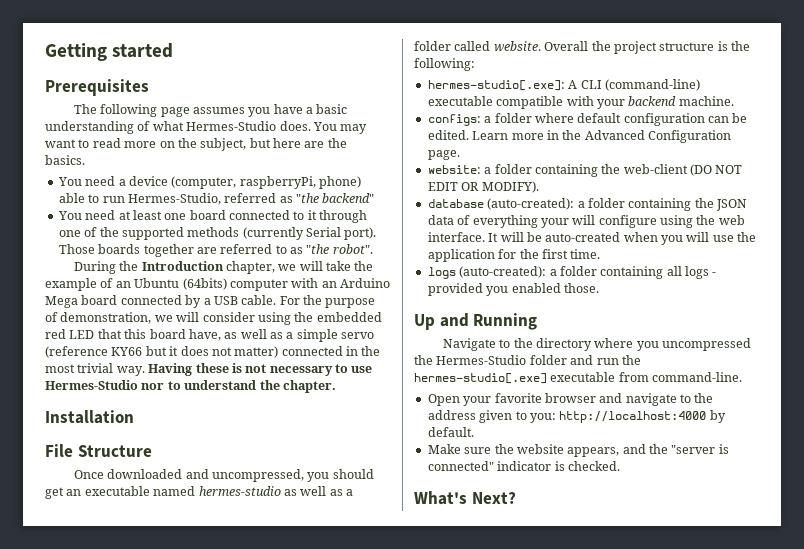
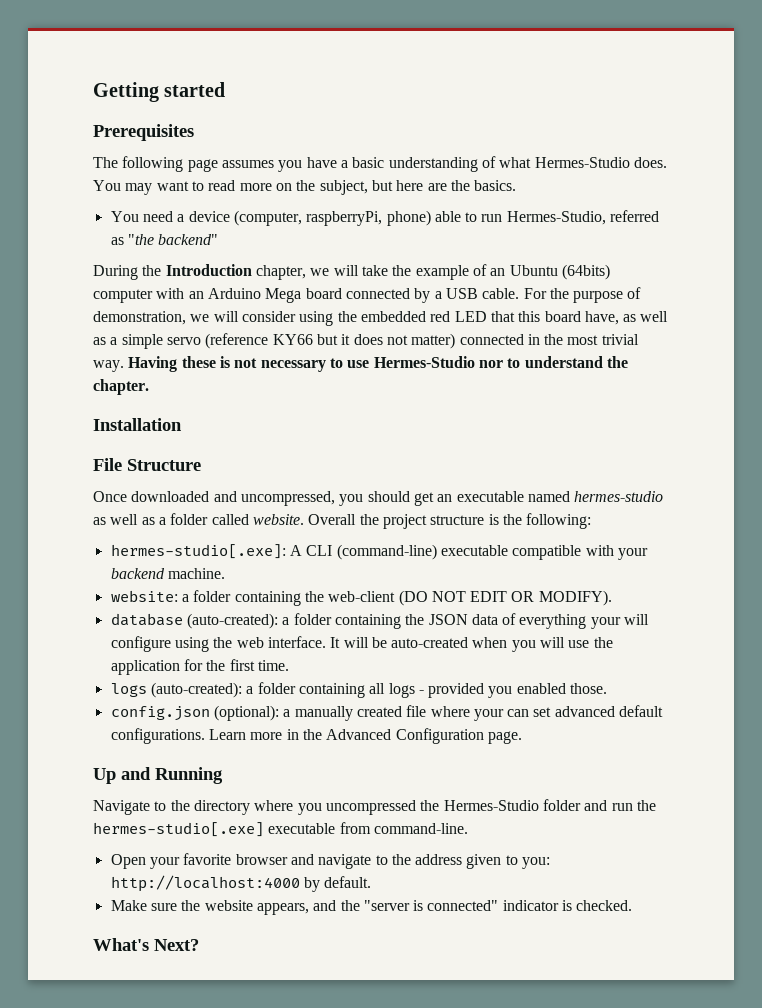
- You need at least one board connected to it through one of the supported methods (currently Serial port). Those boards together are referred to as "the robot".
- configs: a folder where default configuration can be edited. Learn more in the Advanced Configuration page.
+ config.json (optional): a manually created file where your can set advanced default configurations. Learn more in the Advanced Configuration page.

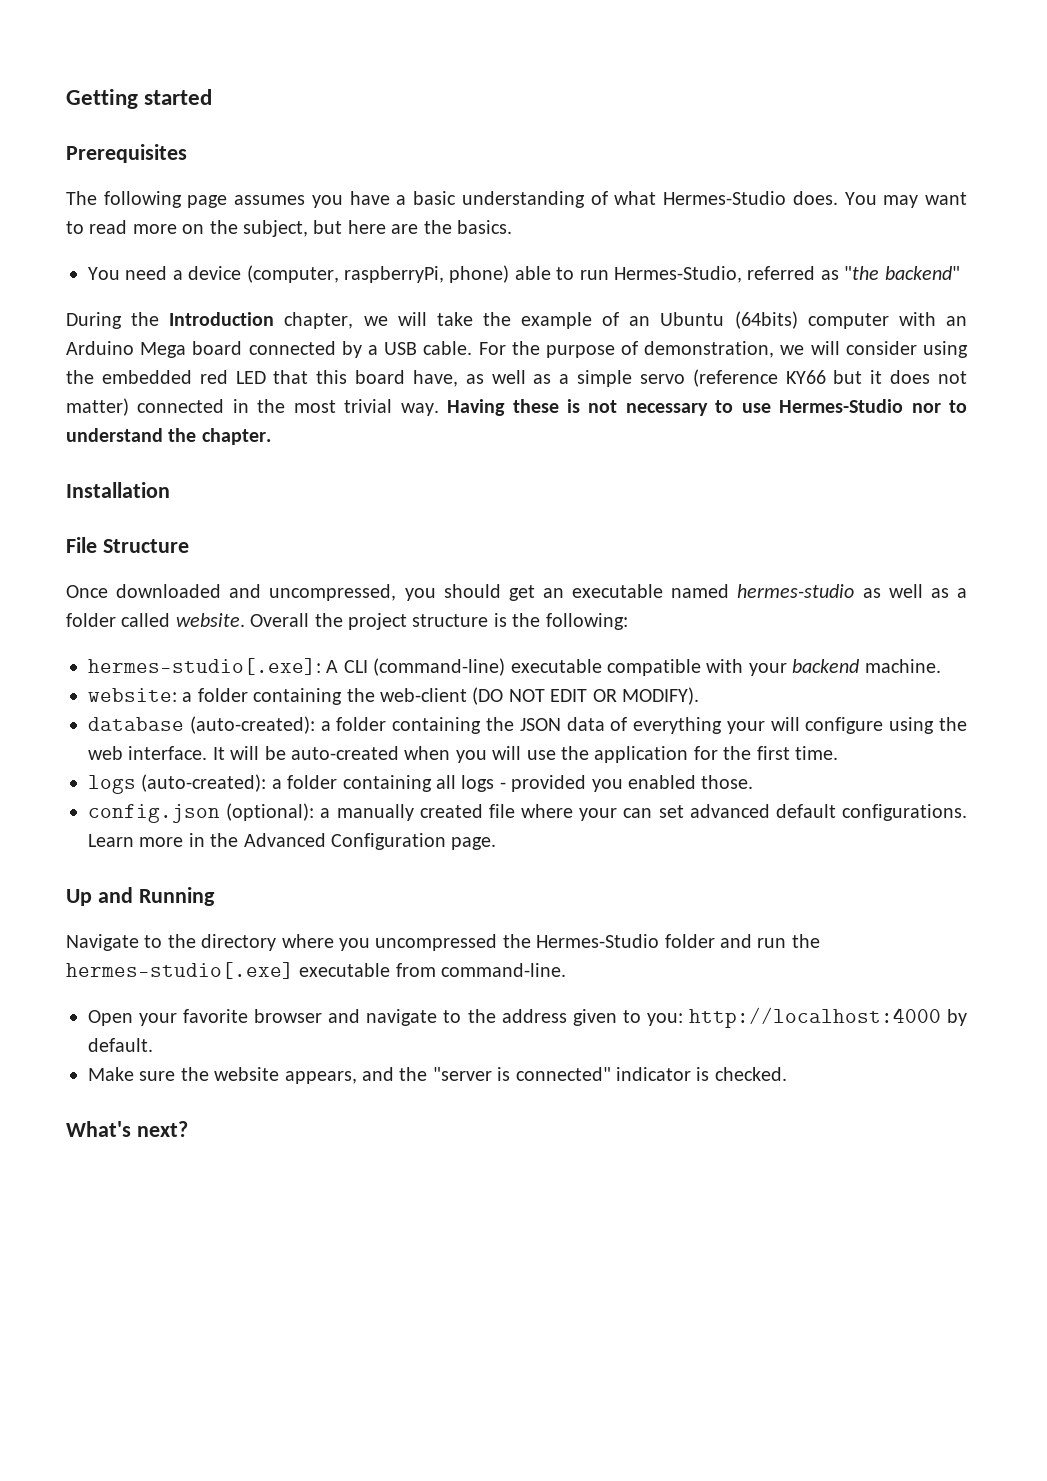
- What's Next?
+ What's next?

